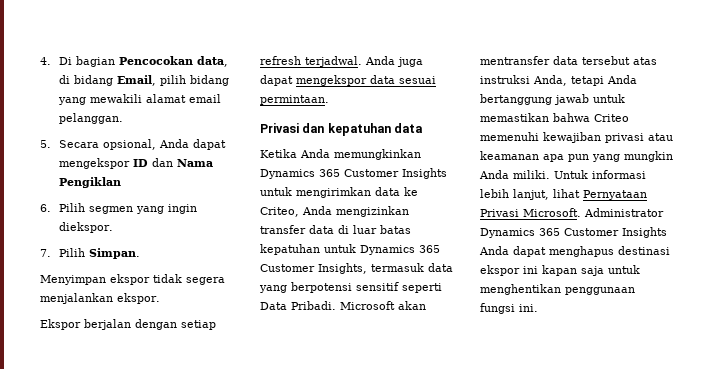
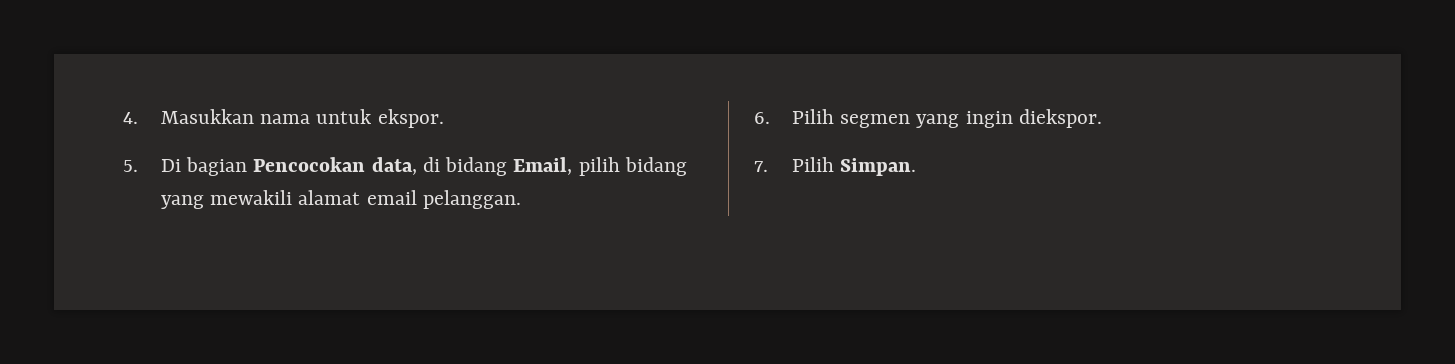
- 4. Di bagian Pencocokan data, di bidang Email, pilih bidang yang mewakili alamat email pelanggan.
+ 4. Masukkan nama untuk ekspor.
+ 5. Di bagian Pencocokan data, di bidang Email, pilih bidang yang mewakili alamat email pelanggan.
- 5. Secara opsional, Anda dapat mengekspor ID dan Nama Pengiklan
- Menyimpan ekspor tidak segera menjalankan ekspor.
- Ekspor berjalan dengan setiap refresh terjadwal. Anda juga dapat mengekspor data sesuai permintaan.
- Privasi dan kepatuhan data
- Ketika Anda memungkinkan Dynamics 365 Customer Insights untuk mengirimkan data ke Criteo, Anda mengizinkan transfer data di luar batas kepatuhan untuk Dynamics 365 Customer Insights, termasuk data yang berpotensi sensitif seperti Data Pribadi. Microsoft akan mentransfer data tersebut atas instruksi Anda, tetapi Anda bertanggung jawab untuk memastikan bahwa Criteo memenuhi kewajiban privasi atau keamanan apa pun yang mungkin Anda miliki. Untuk informasi lebih lanjut, lihat Pernyataan Privasi Microsoft. Administrator Dynamics 365 Customer Insights Anda dapat menghapus destinasi ekspor ini kapan saja untuk menghentikan penggunaan fungsi ini.

